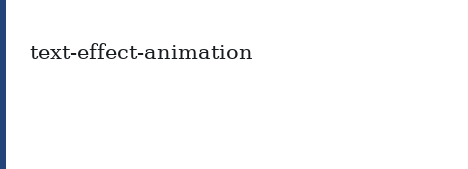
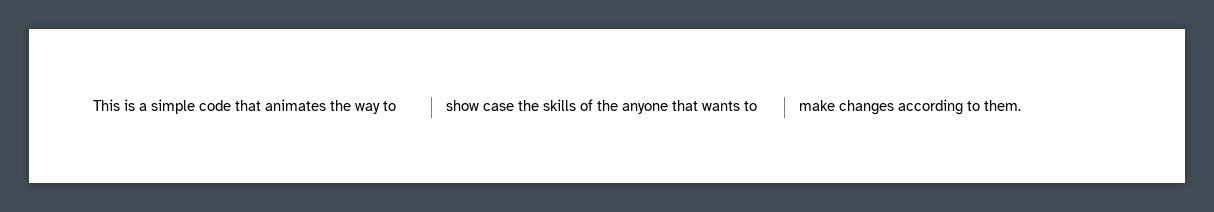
- text-effect-animation
+ This is a simple code that animates the way to show case the skills of the anyone that wants to make changes according to them.

